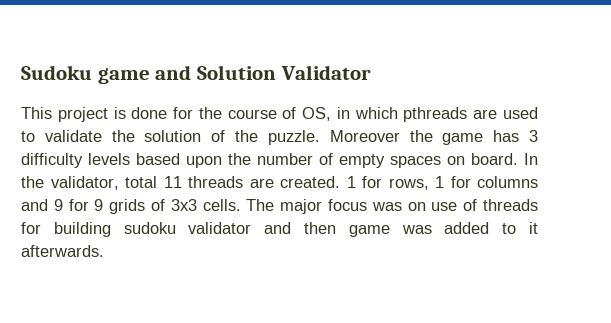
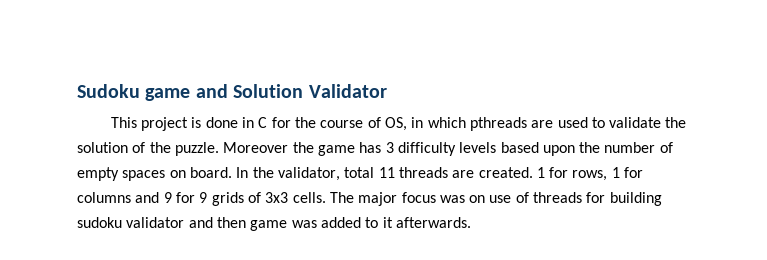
- This project is done for the course of OS, in which pthreads are used to validate the solution of the puzzle.
+ This project is done in C for the course of OS, in which pthreads are used to validate the solution of the puzzle.

